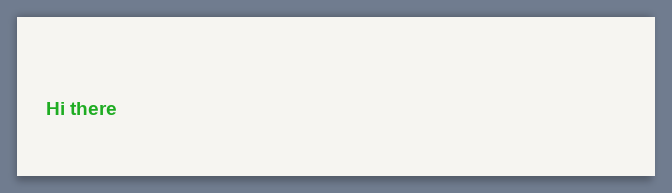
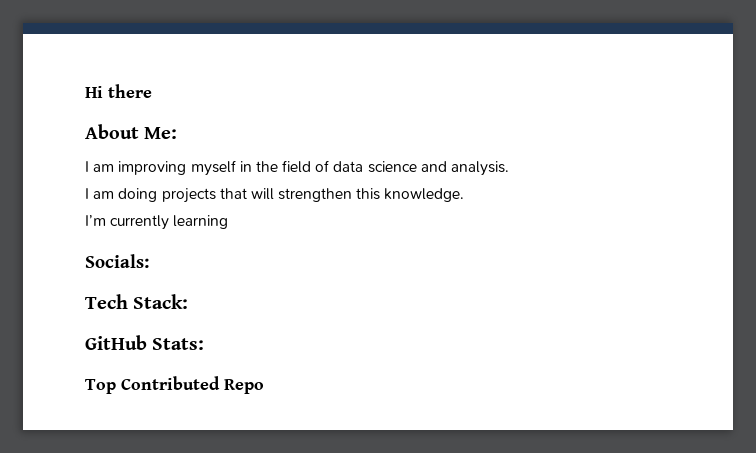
+ About Me:
+ I am improving myself in the field of data science and analysis.
+ I am doing projects that will strengthen this knowledge.
+ I’m currently learning
+ Socials:
+ Tech Stack:
+ GitHub Stats:
+ Top Contributed Repo

